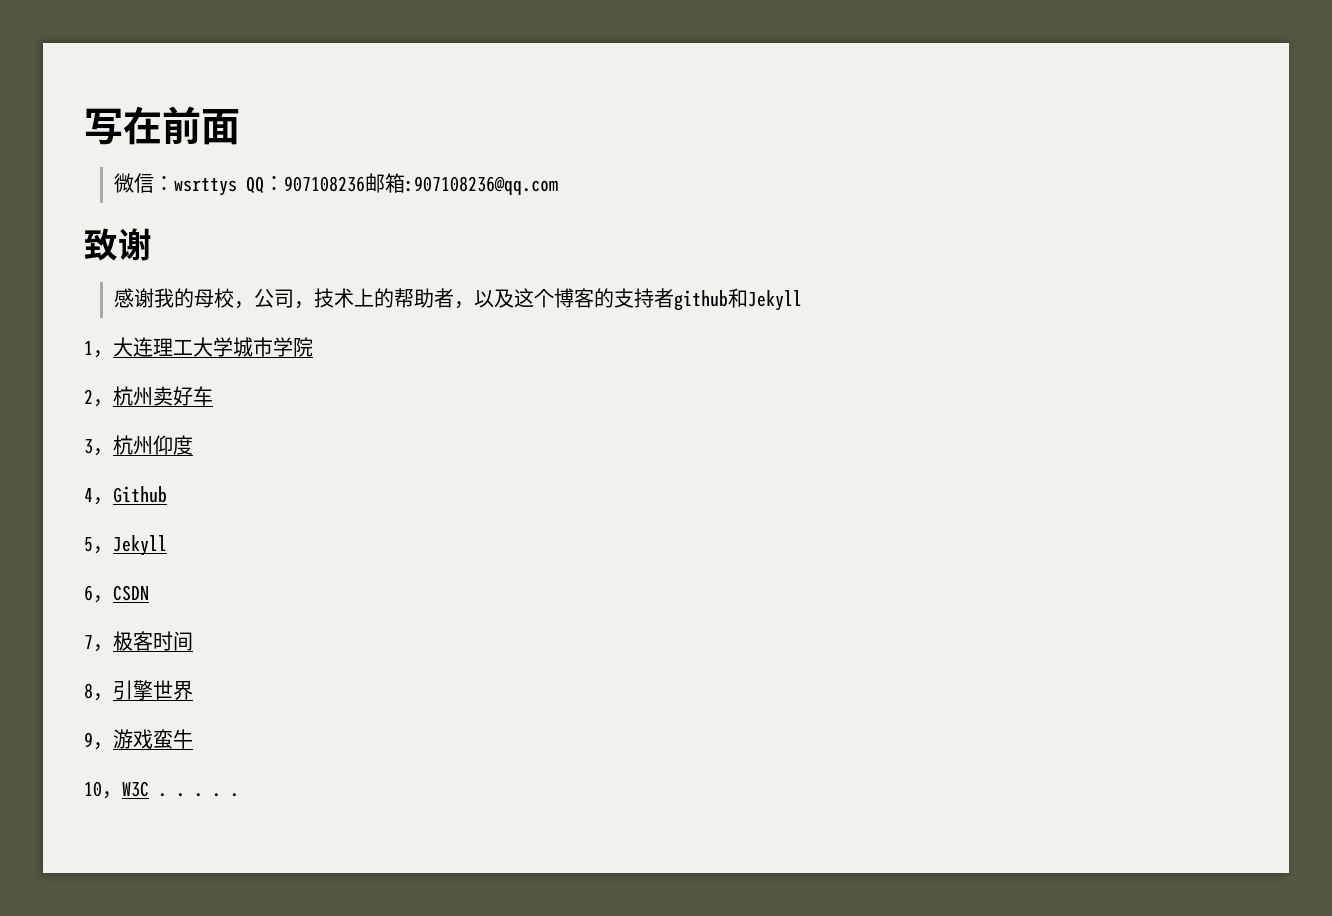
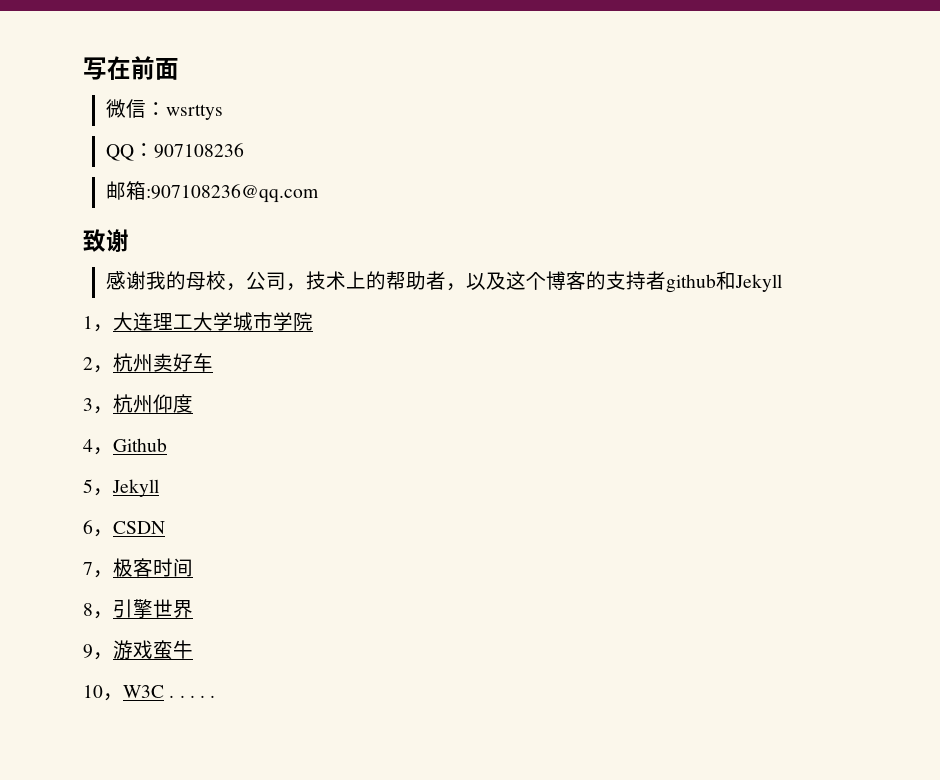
- 微信：wsrttys QQ：907108236邮箱:907108236@qq.com
+ 微信：wsrttys
+ QQ：907108236
+ 邮箱:907108236@qq.com

